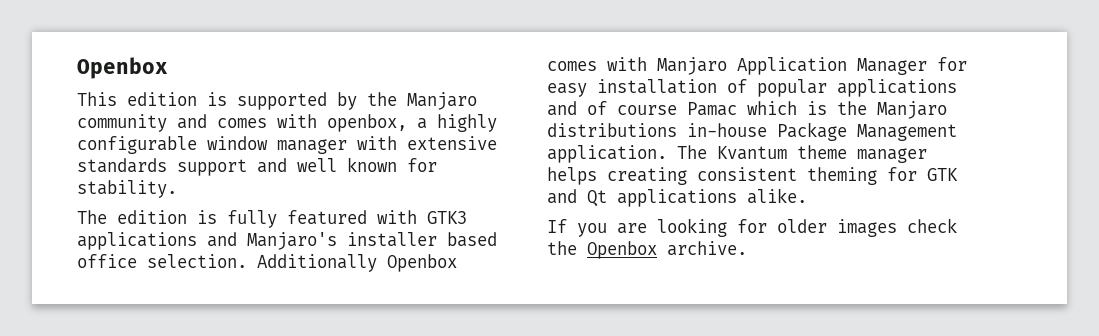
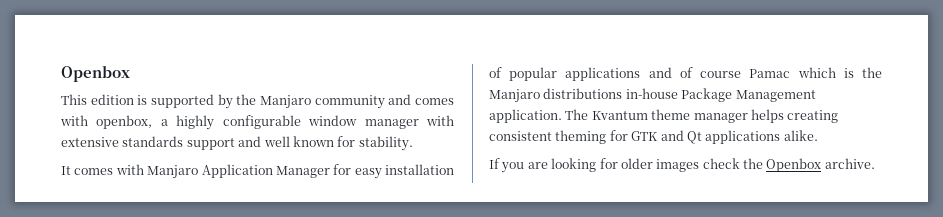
- The edition is fully featured with GTK3 applications and Manjaro's installer based office selection. Additionally Openbox comes with Manjaro Application Manager for easy installation of popular applications and of course Pamac which is the Manjaro distributions in-house Package Management application.
+ It comes with Manjaro Application Manager for easy installation of popular applications and of course Pamac which is the Manjaro distributions in-house Package Management application.

